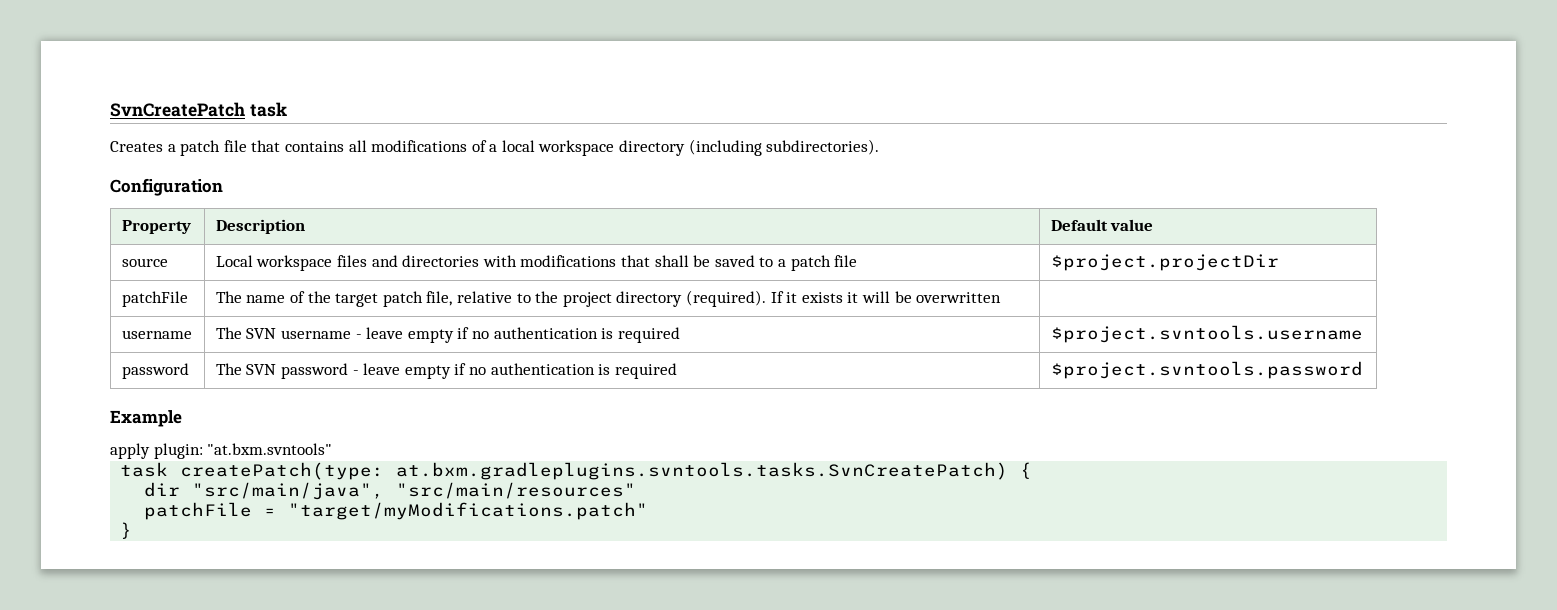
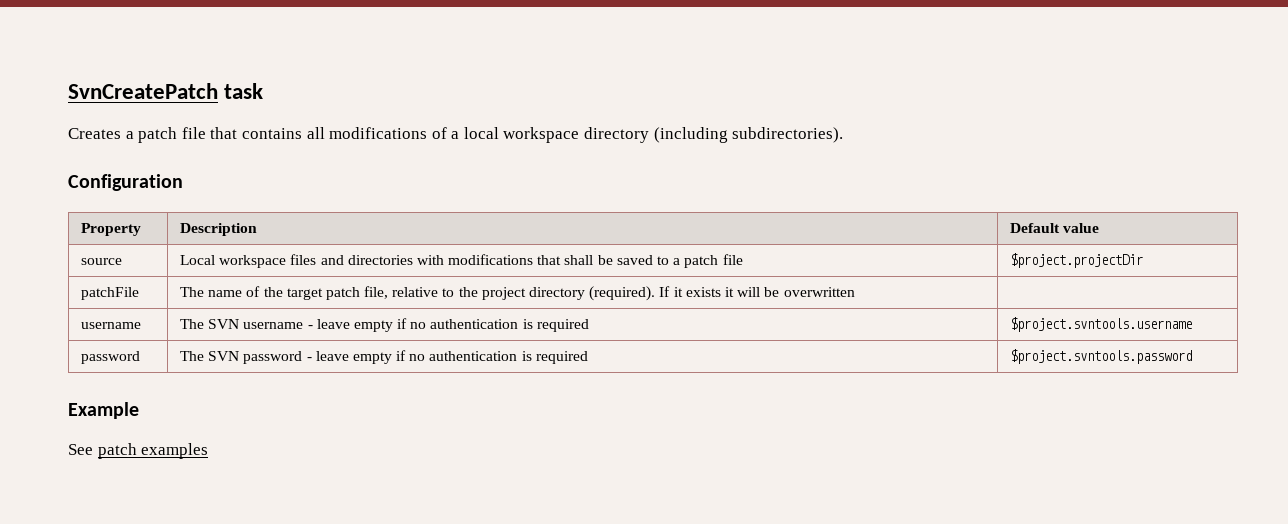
- apply plugin: "at.bxm.svntools"
- task createPatch(type: at.bxm.gradleplugins.svntools.tasks.SvnCreatePatch) {
- dir "src/main/java", "src/main/resources"
- patchFile = "target/myModifications.patch"
- }
+ See patch examples

